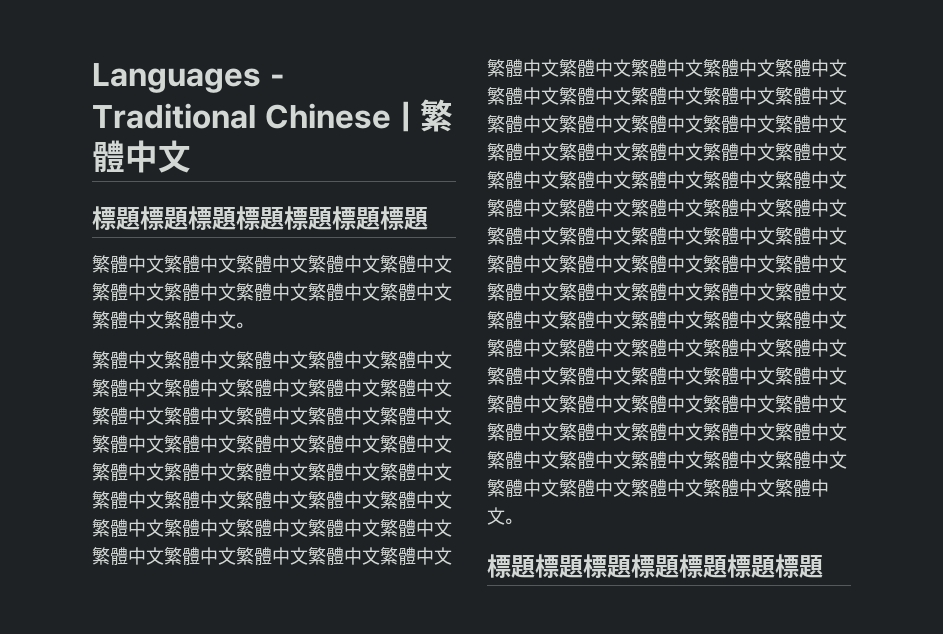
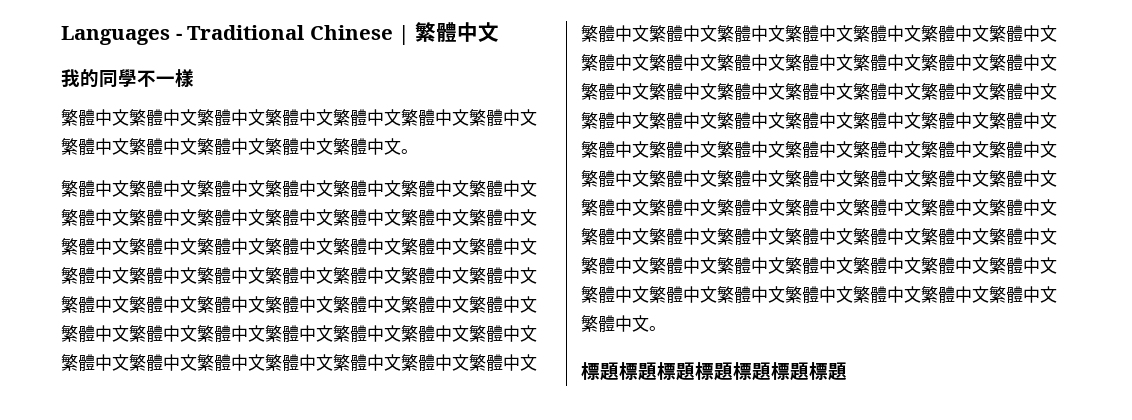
  Languages - Traditional Chinese | 繁體中文
- 標題標題標題標題標題標題標題
+ 我的同學不一樣

